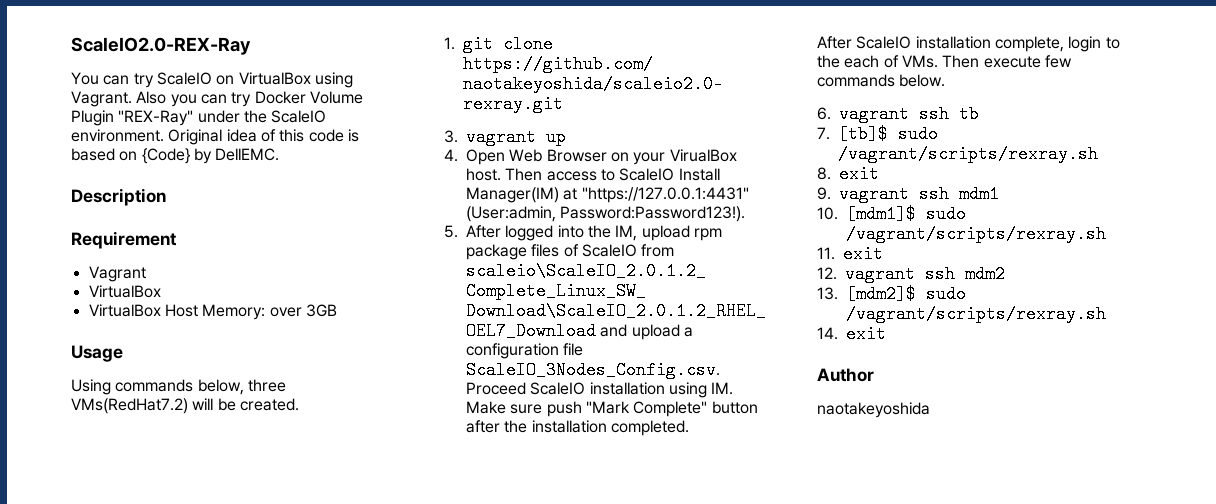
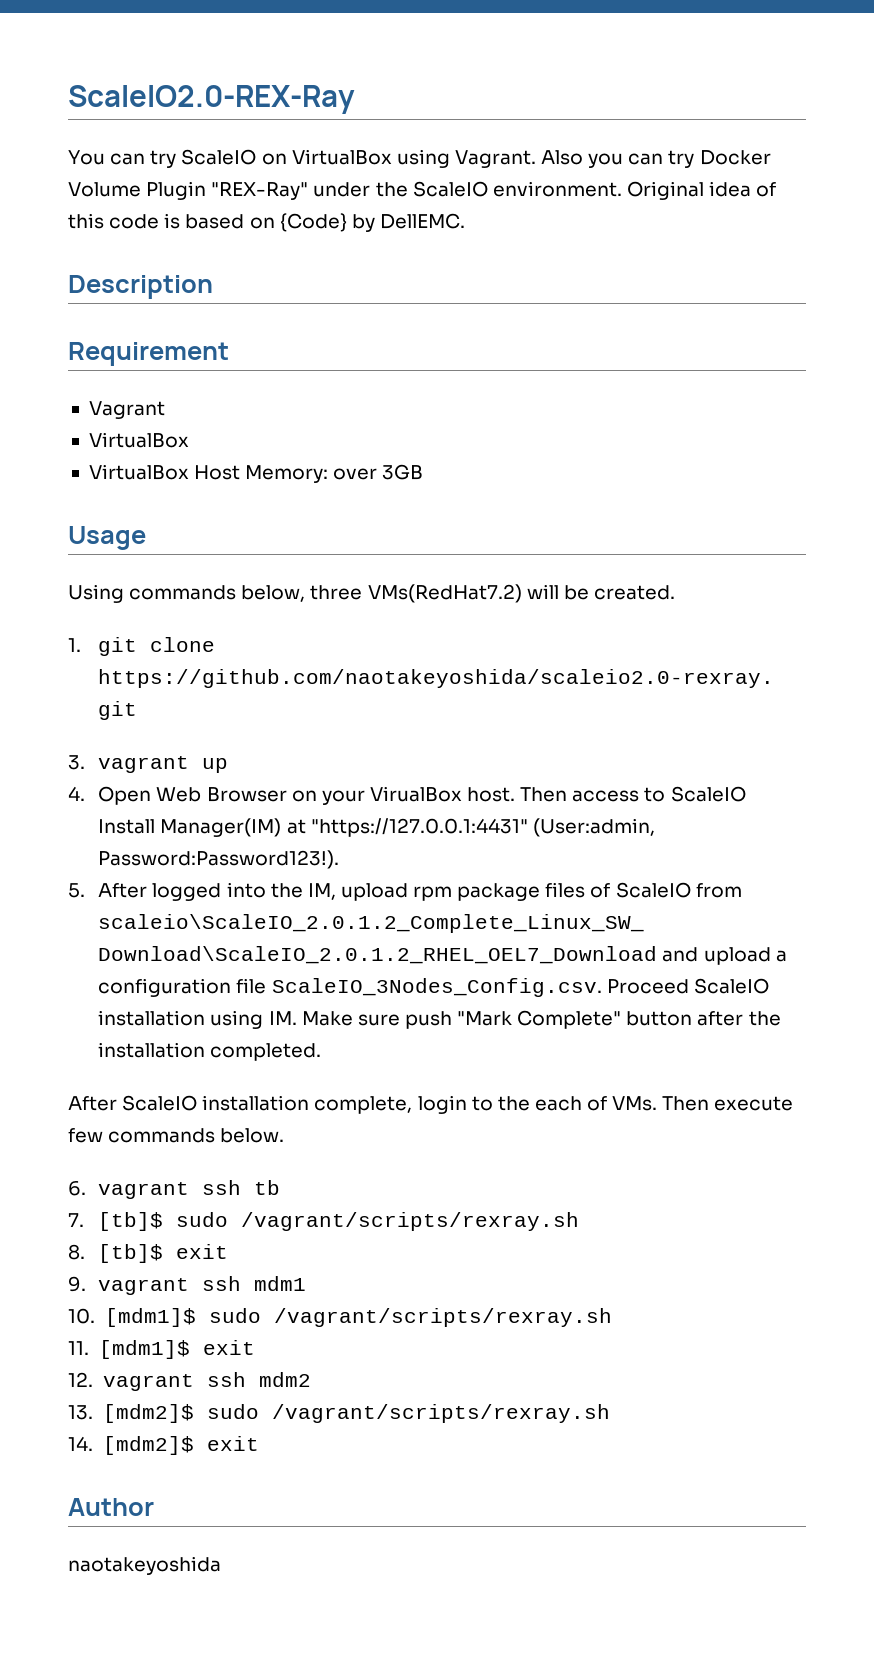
- 8. exit
+ 8. [tb]$ exit
- 11. exit
+ 11. [mdm1]$ exit
- 14. exit
+ 14. [mdm2]$ exit

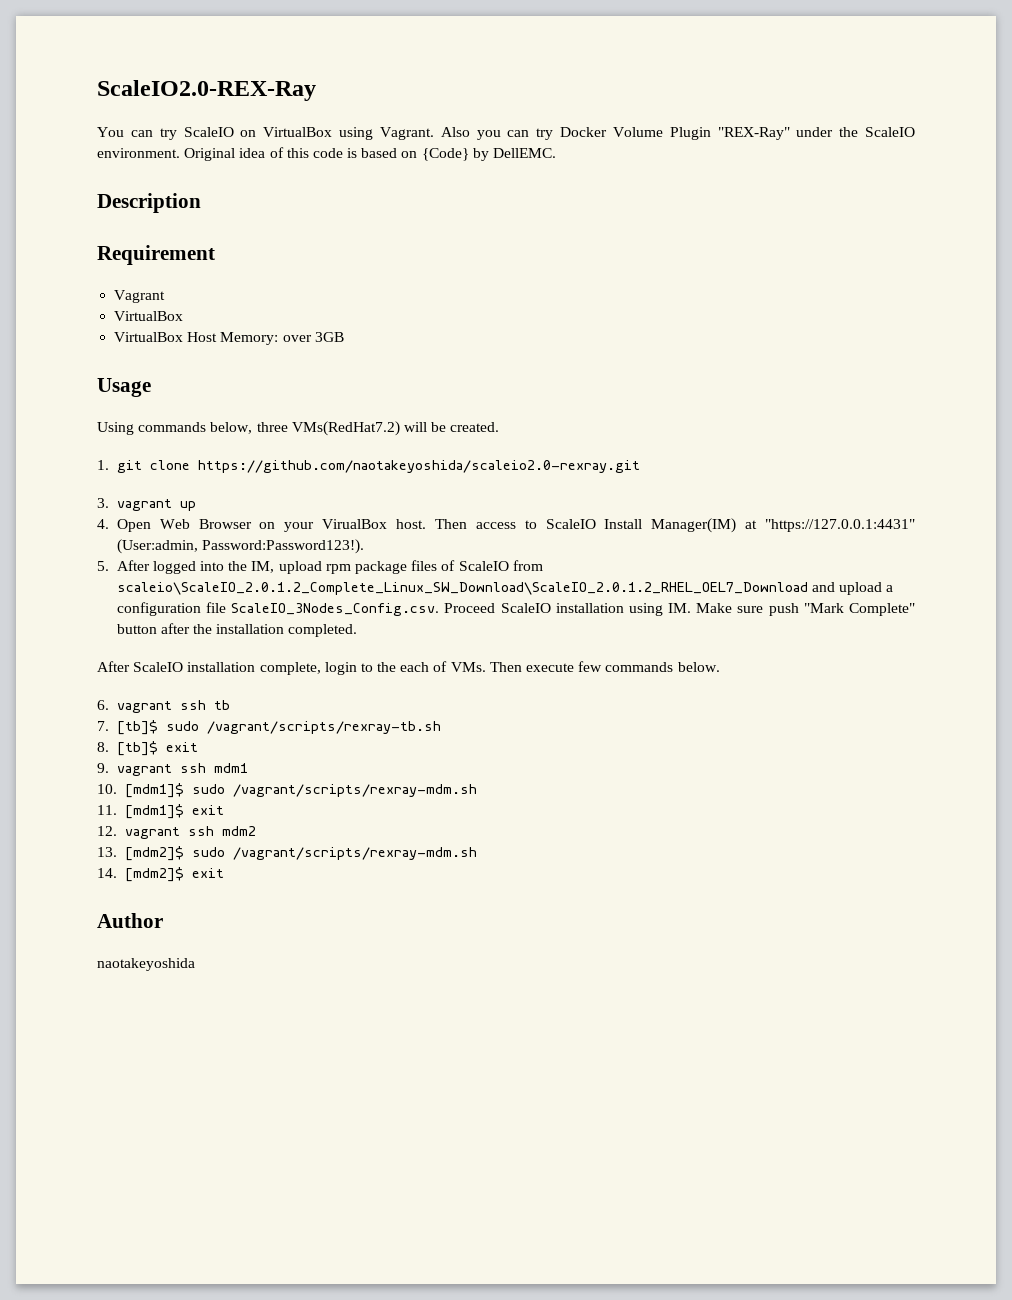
- 7. [tb]$ sudo /vagrant/scripts/rexray.sh
+ 7. [tb]$ sudo /vagrant/scripts/rexray-tb.sh
- 10. [mdm1]$ sudo /vagrant/scripts/rexray.sh
+ 10. [mdm1]$ sudo /vagrant/scripts/rexray-mdm.sh
- 13. [mdm2]$ sudo /vagrant/scripts/rexray.sh
+ 13. [mdm2]$ sudo /vagrant/scripts/rexray-mdm.sh

